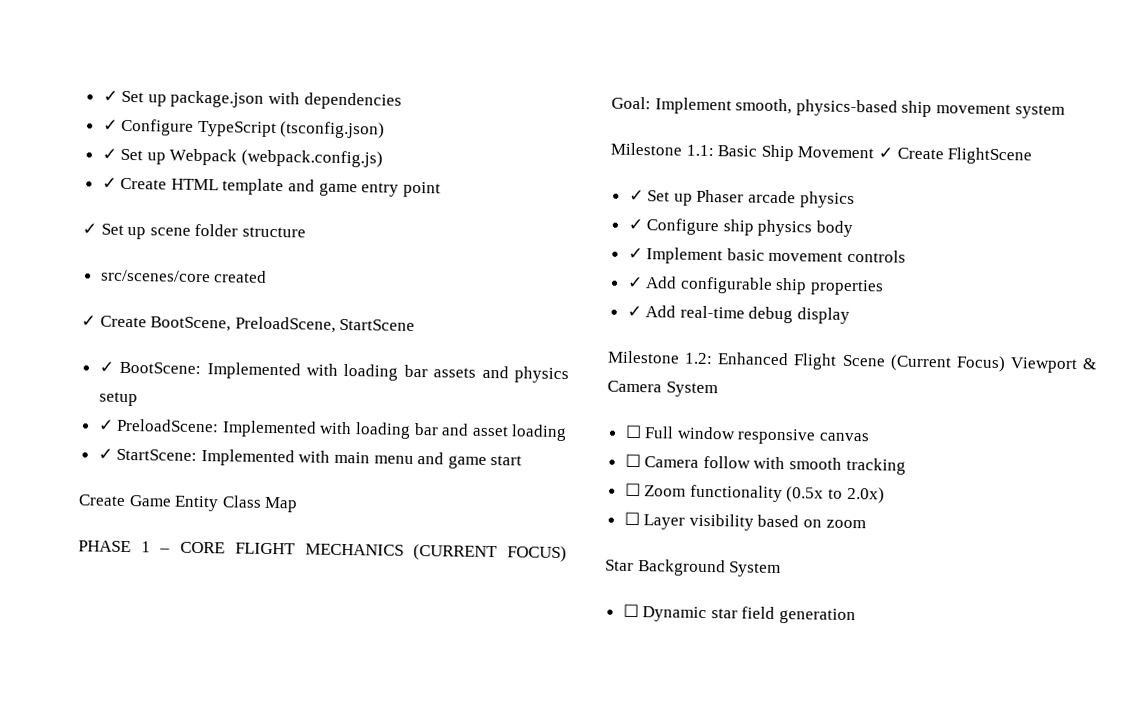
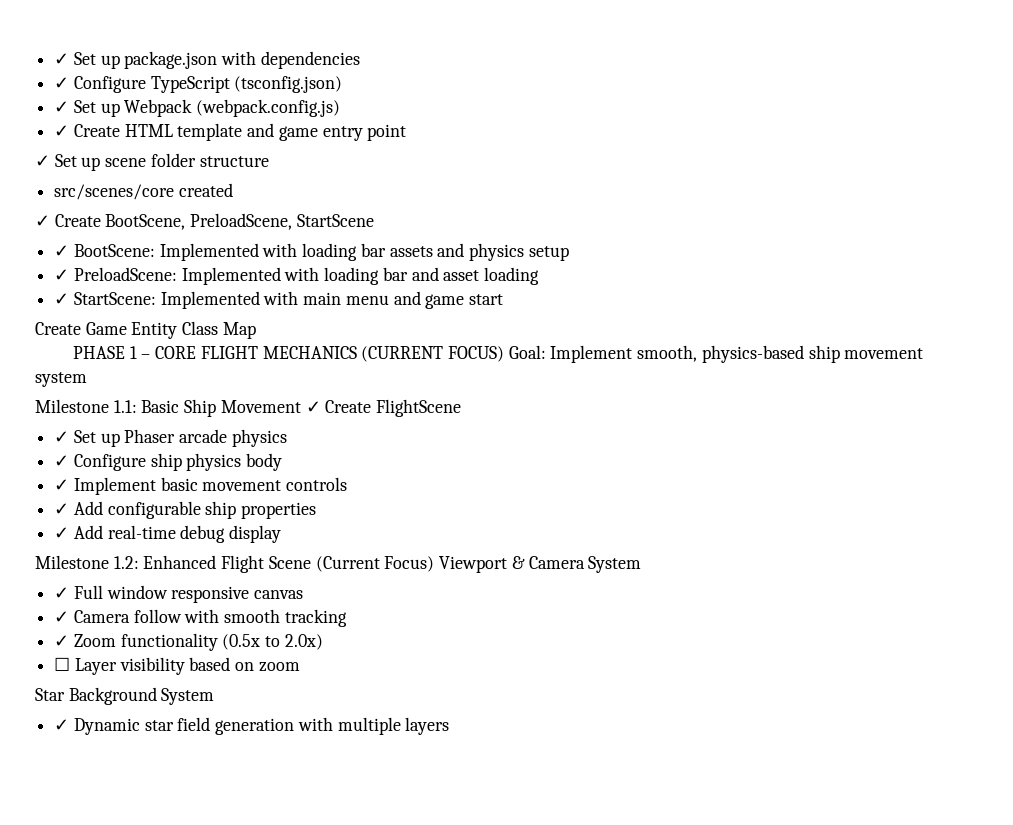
- ☐ Full window responsive canvas
+ ✓ Full window responsive canvas
- ☐ Camera follow with smooth tracking
+ ✓ Camera follow with smooth tracking
- ☐ Zoom functionality (0.5x to 2.0x)
+ ✓ Zoom functionality (0.5x to 2.0x)
- ☐ Dynamic star field generation
+ ✓ Dynamic star field generation with multiple layers

